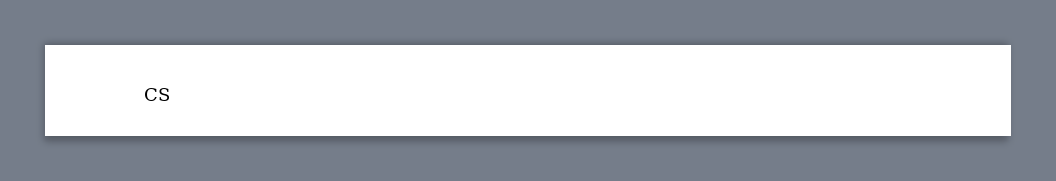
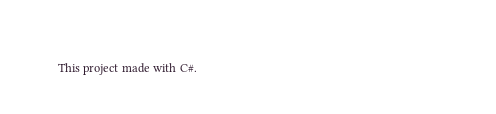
- CS
+ This project made with C#.

